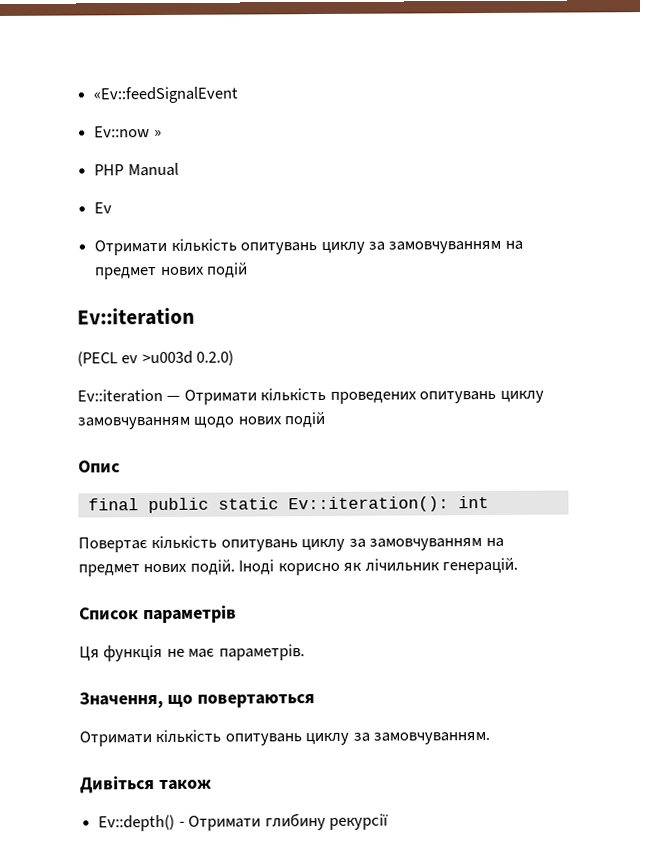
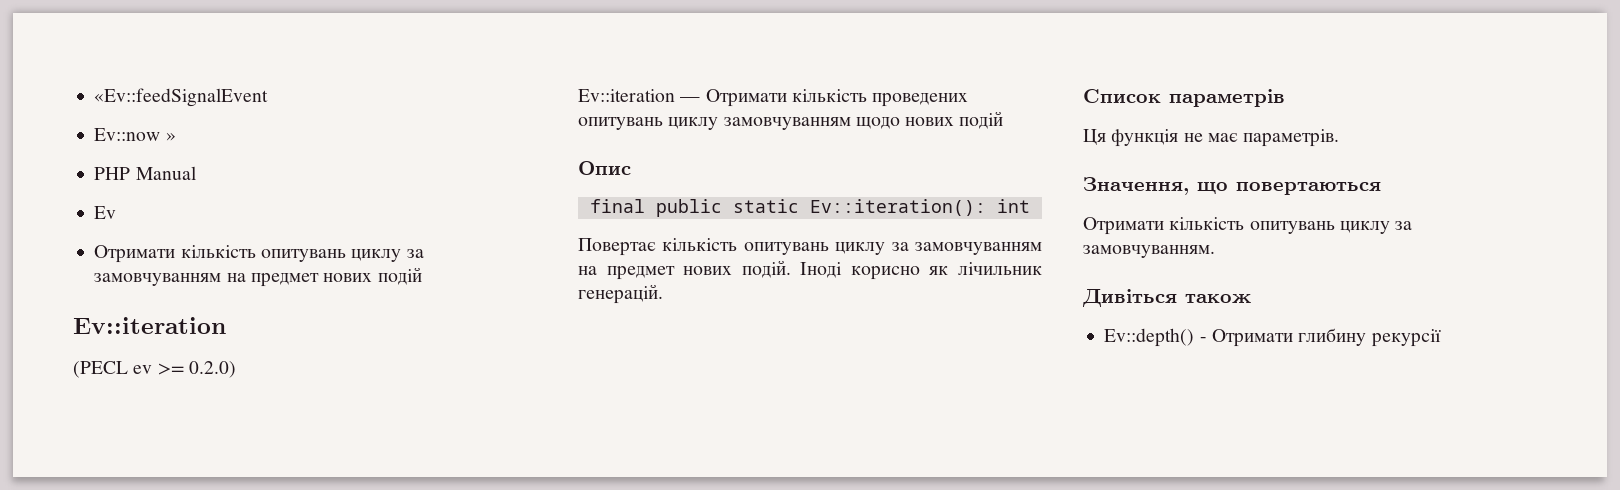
- (PECL ev >u003d 0.2.0)
+ (PECL ev >= 0.2.0)

